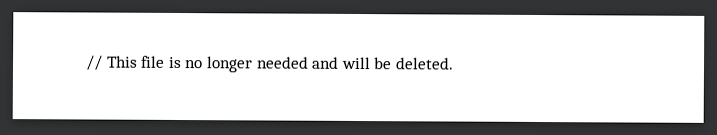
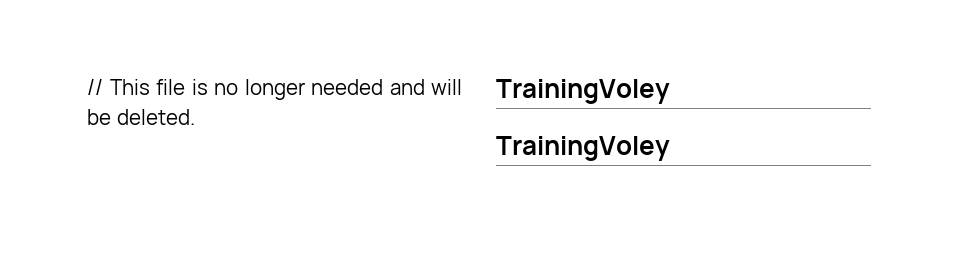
  // This file is no longer needed and will be deleted.
+ TrainingVoley
+ TrainingVoley

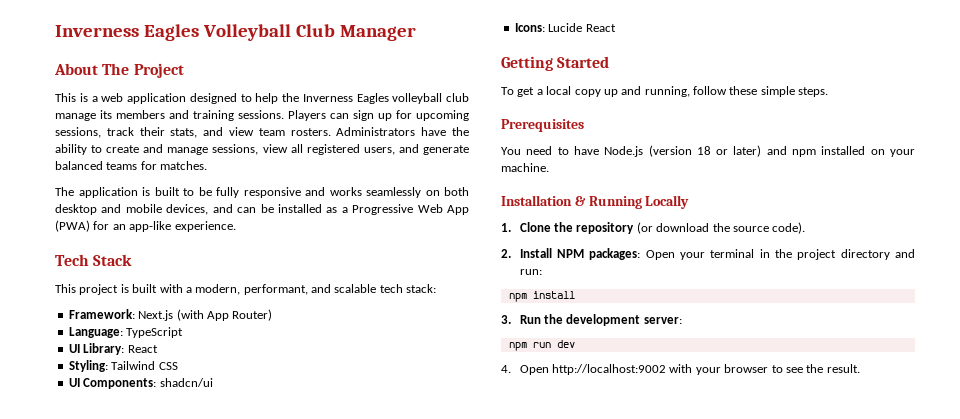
- // This file is no longer needed and will be deleted.
- TrainingVoley
- TrainingVoley
+ Inverness Eagles Volleyball Club Manager
+ About The Project
+ This is a web application designed to help the Inverness Eagles volleyball club manage its members and training sessions. Players can sign up for upcoming sessions, track their stats, and view team rosters. Administrators have the ability to create and manage sessions, view all registered users, and generate balanced teams for matches.
+ The application is built to be fully responsive and works seamlessly on both desktop and mobile devices, and can be installed as a Progressive Web App (PWA) for an app-like experience.
+ Tech Stack
+ This project is built with a modern, performant, and scalable tech stack:
+ Framework: Next.js (with App Router)
+ Language: TypeScript
+ UI Library: React
+ Styling: Tailwind CSS
+ UI Components: shadcn/ui
+ Icons: Lucide React
+ Getting Started
+ To get a local copy up and running, follow these simple steps.
+ Prerequisites
+ You need to have Node.js (version 18 or later) and npm installed on your machine.
+ Installation & Running Locally
+ 1. Clone the repository (or download the source code).
+ 2. Install NPM packages: Open your terminal in the project directory and run:
+ npm install
+ 3. Run the development server:
+ npm run dev
+ 4. Open http://localhost:9002 with your browser to see the result.

